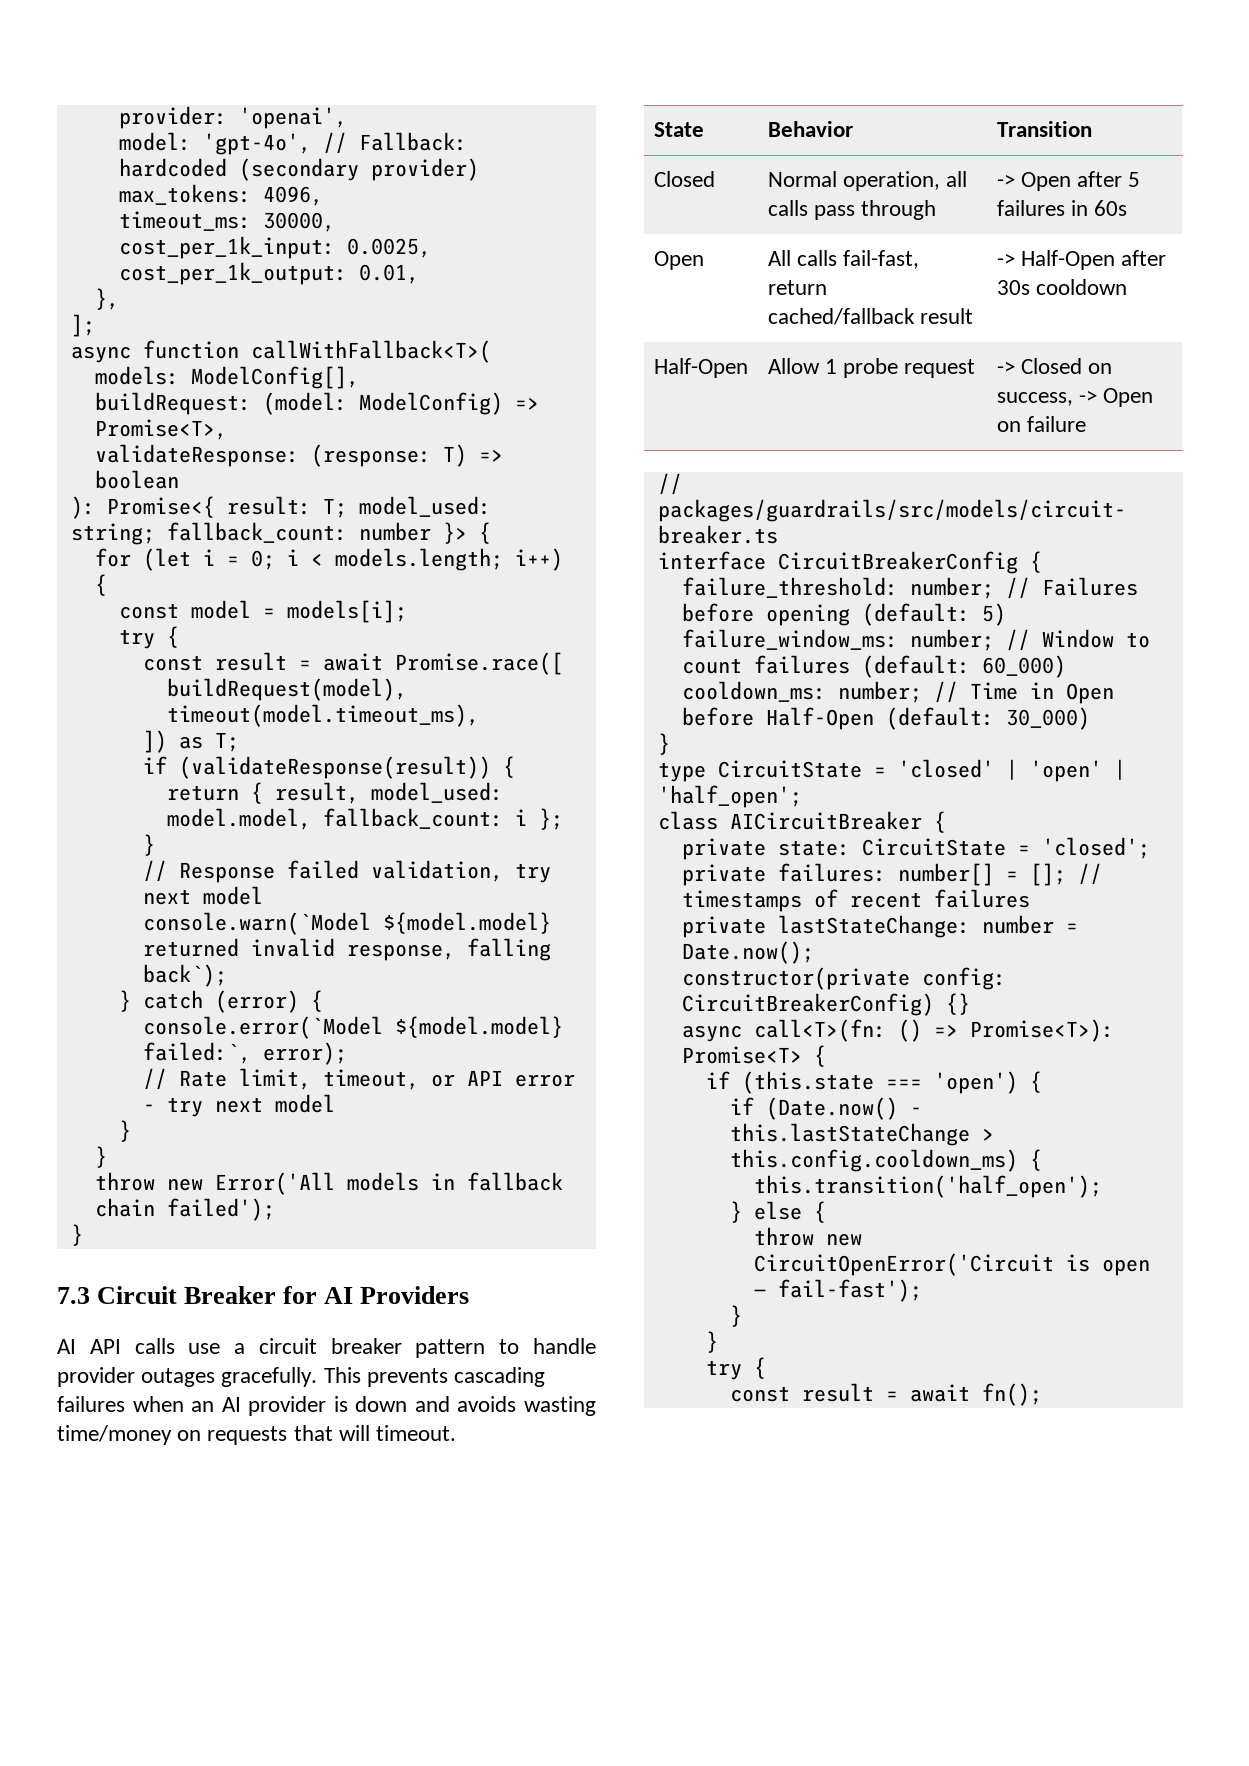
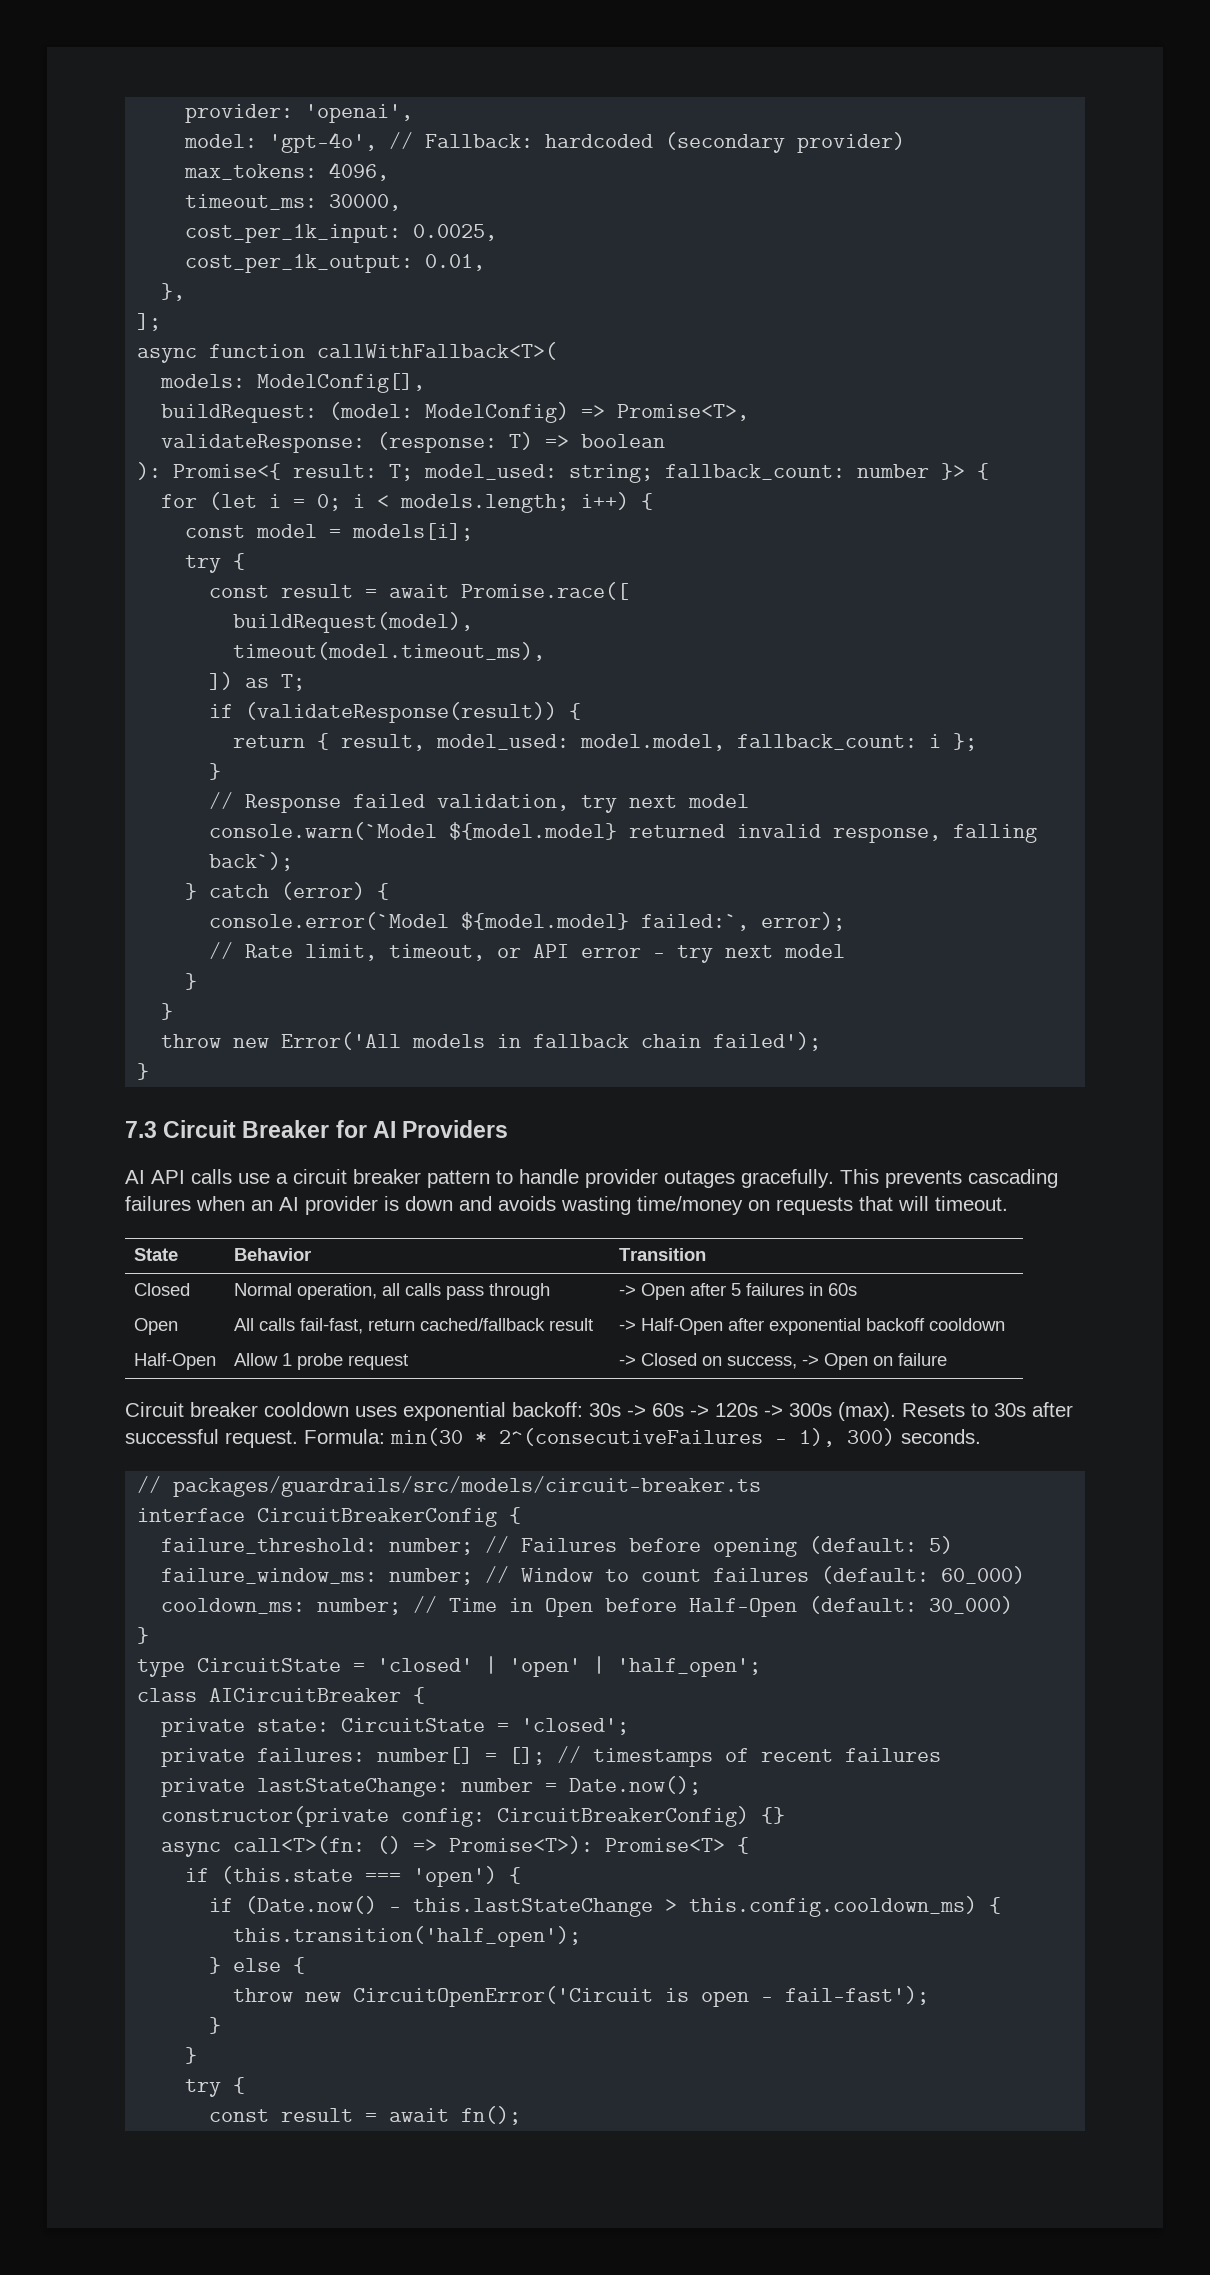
- Open | All calls fail-fast, return cached/fallback result | -> Half-Open after 30s cooldown
+ Open | All calls fail-fast, return cached/fallback result | -> Half-Open after exponential backoff cooldown
+ Circuit breaker cooldown uses exponential backoff: 30s -> 60s -> 120s -> 300s (max). Resets to 30s after successful request. Formula: min(30 * 2^(consecutiveFailures - 1), 300) seconds.

